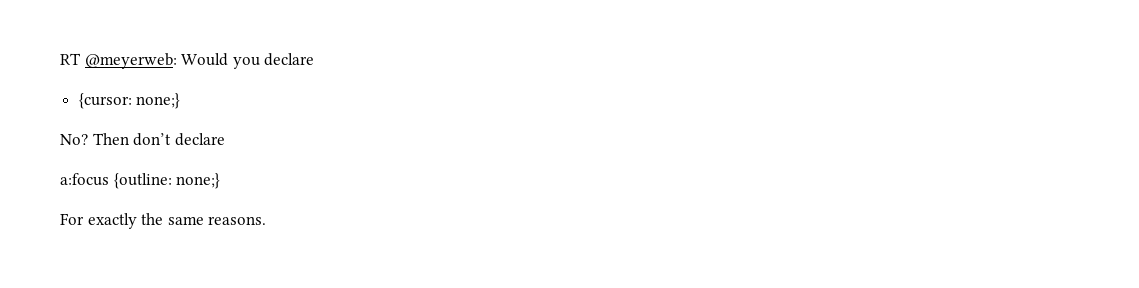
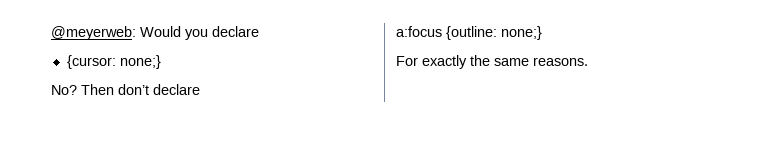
- RT @meyerweb: Would you declare
+ @meyerweb: Would you declare

